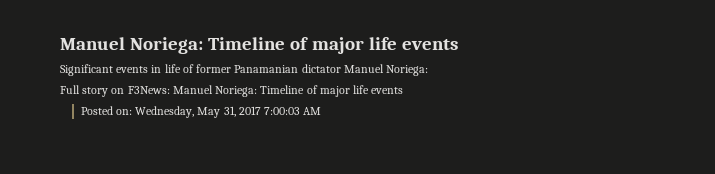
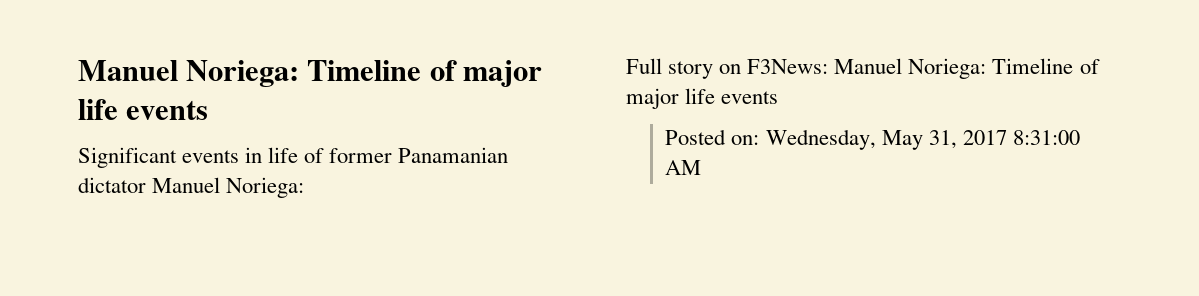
- Posted on: Wednesday, May 31, 2017 7:00:03 AM
+ Posted on: Wednesday, May 31, 2017 8:31:00 AM

